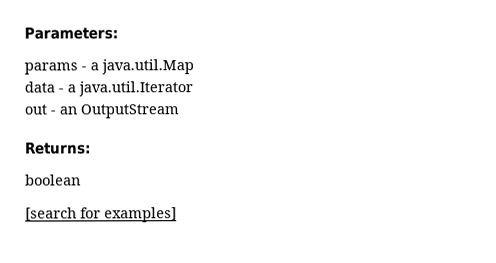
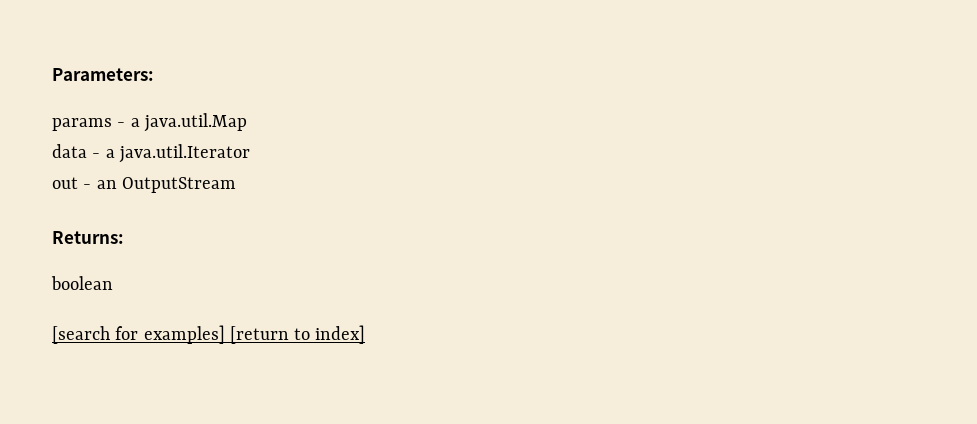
- [search for examples]
+ [search for examples] [return to index]

